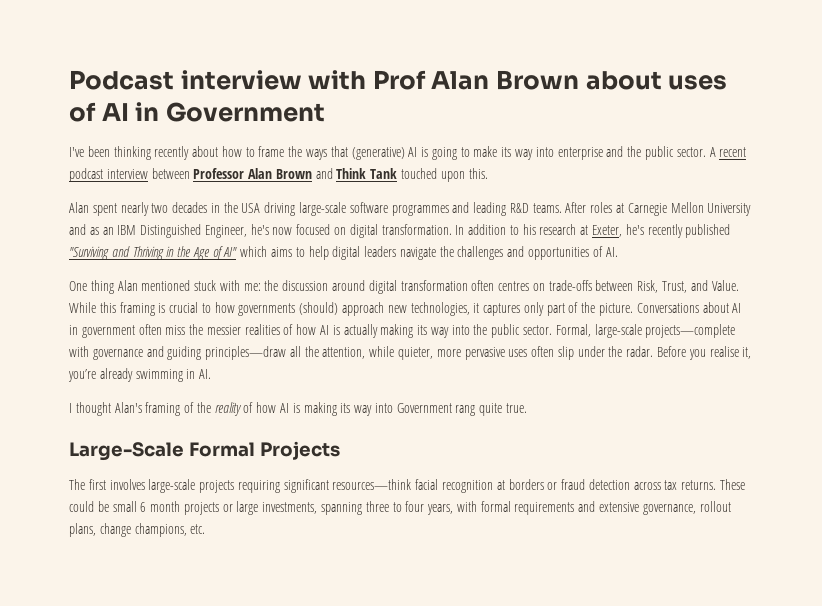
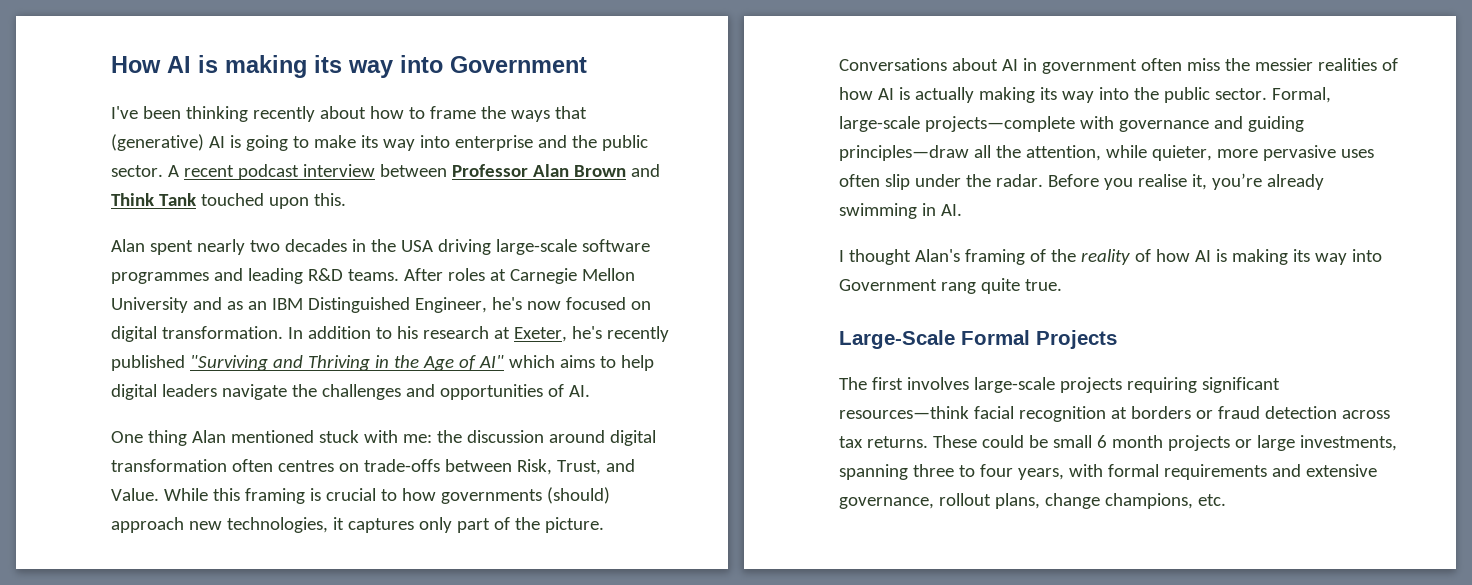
- Podcast interview with Prof Alan Brown about uses of AI in Government
+ How AI is making its way into Government

